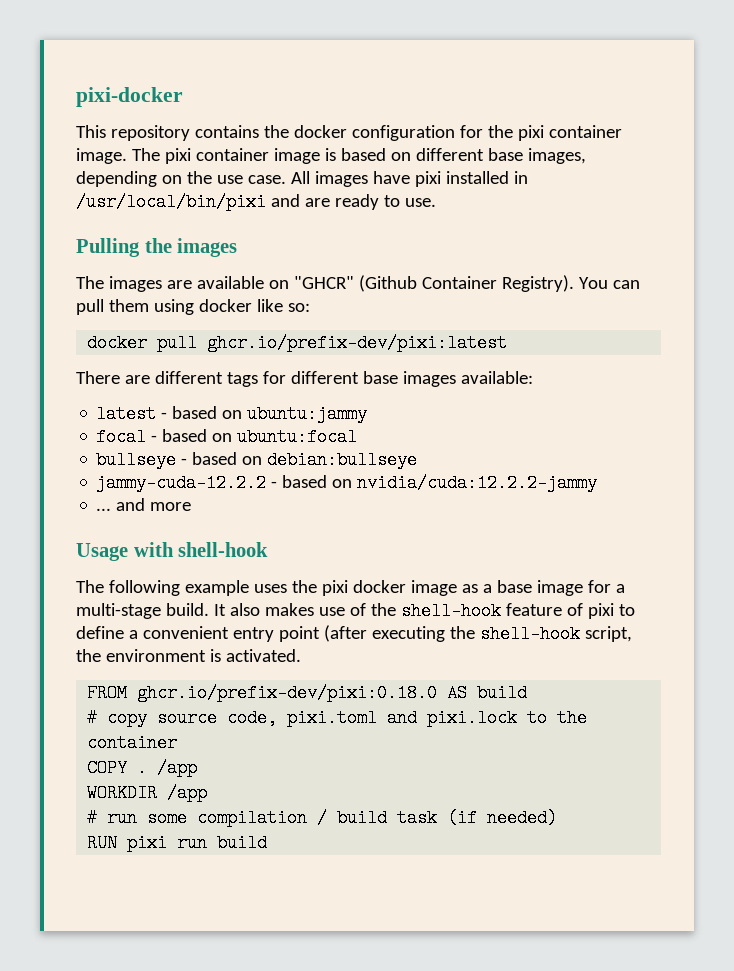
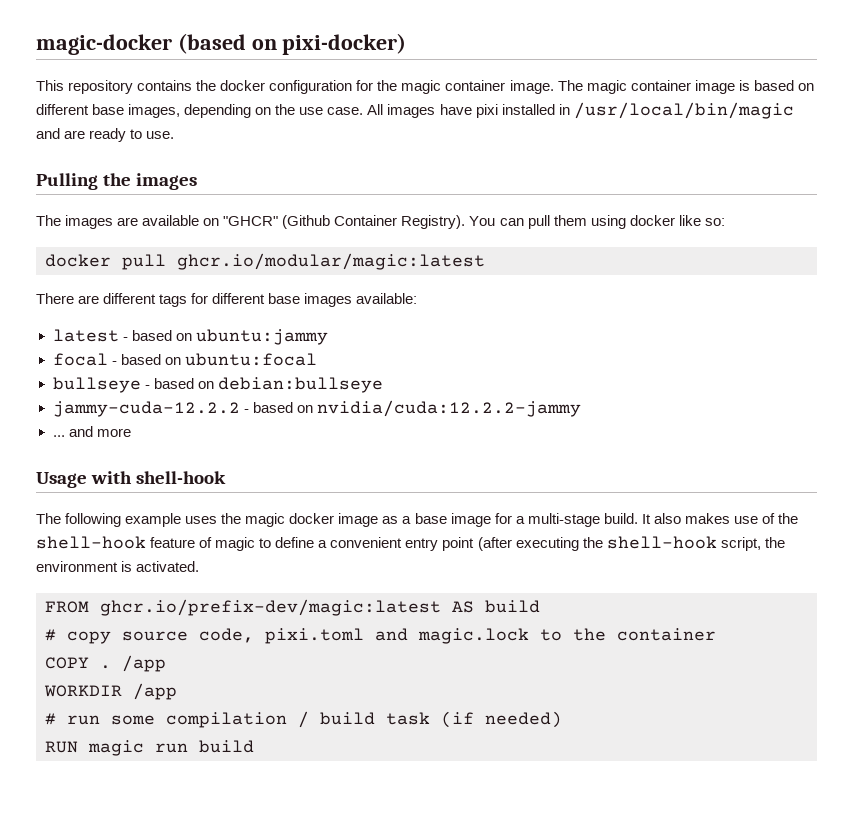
- pixi-docker
+ magic-docker (based on pixi-docker)
- This repository contains the docker configuration for the pixi container image.
+ This repository contains the docker configuration for the magic container image.
- The pixi container image is based on different base images, depending on the use case.
+ The magic container image is based on different base images, depending on the use case.
- All images have pixi installed in /usr/local/bin/pixi and are ready to use.
+ All images have pixi installed in /usr/local/bin/magic and are ready to use.
- docker pull ghcr.io/prefix-dev/pixi:latest
+ docker pull ghcr.io/modular/magic:latest
- The following example uses the pixi docker image as a base image for a multi-stage build.
+ The following example uses the magic docker image as a base image for a multi-stage build.
- It also makes use of the shell-hook feature of pixi to define a convenient entry point (after executing the shell-hook script, the environment is activated.
+ It also makes use of the shell-hook feature of magic to define a convenient entry point (after executing the shell-hook script, the environment is activated.
- FROM ghcr.io/prefix-dev/pixi:0.18.0 AS build
+ FROM ghcr.io/prefix-dev/magic:latest AS build
- # copy source code, pixi.toml and pixi.lock to the container
+ # copy source code, pixi.toml and magic.lock to the container
- RUN pixi run build
+ RUN magic run build

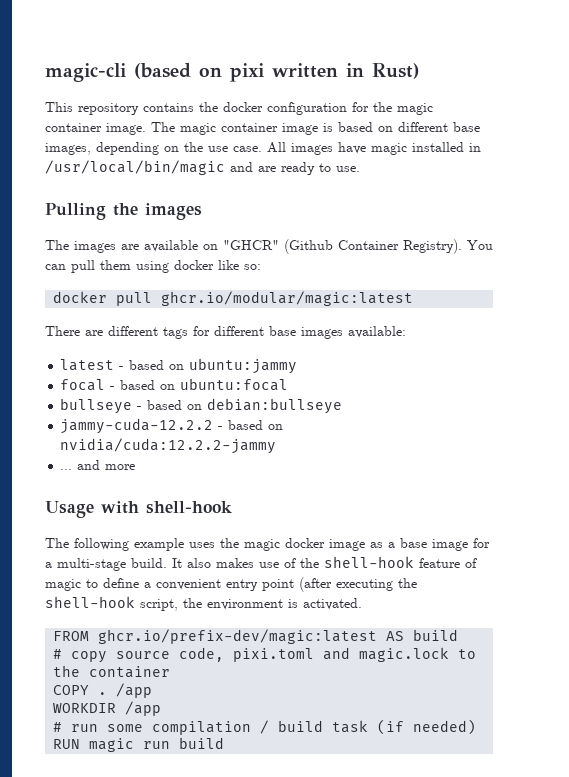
- magic-docker (based on pixi-docker)
+ magic-cli (based on pixi written in Rust)
- All images have pixi installed in /usr/local/bin/magic and are ready to use.
+ All images have magic installed in /usr/local/bin/magic and are ready to use.

